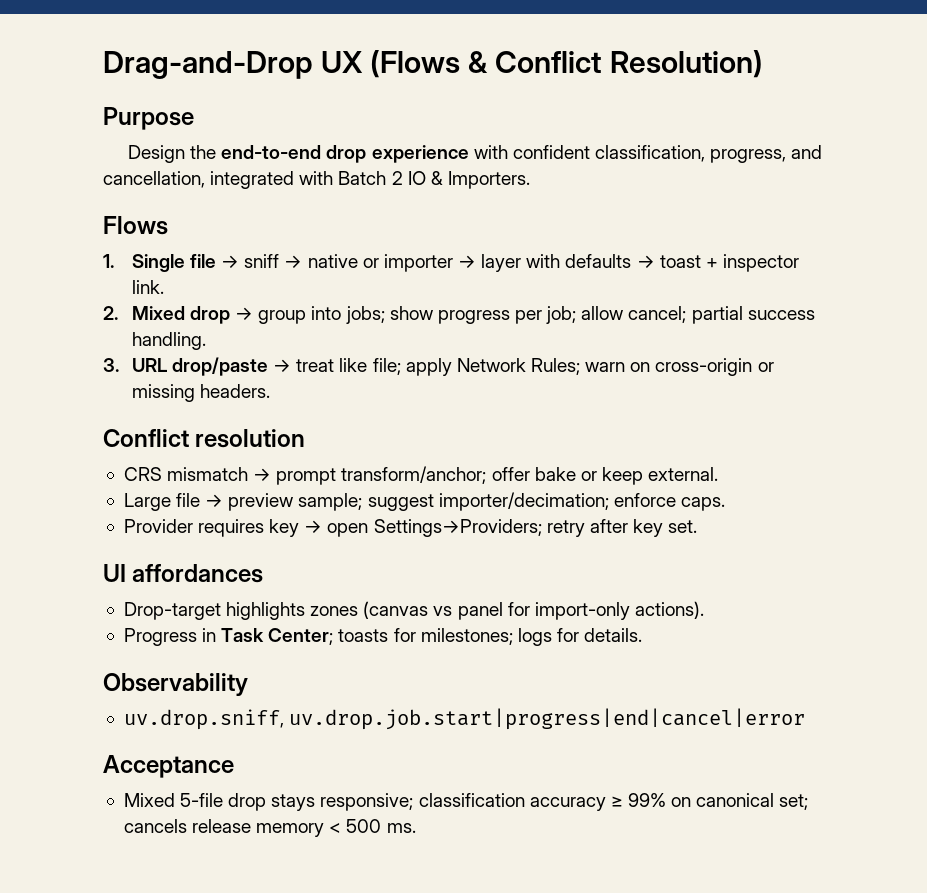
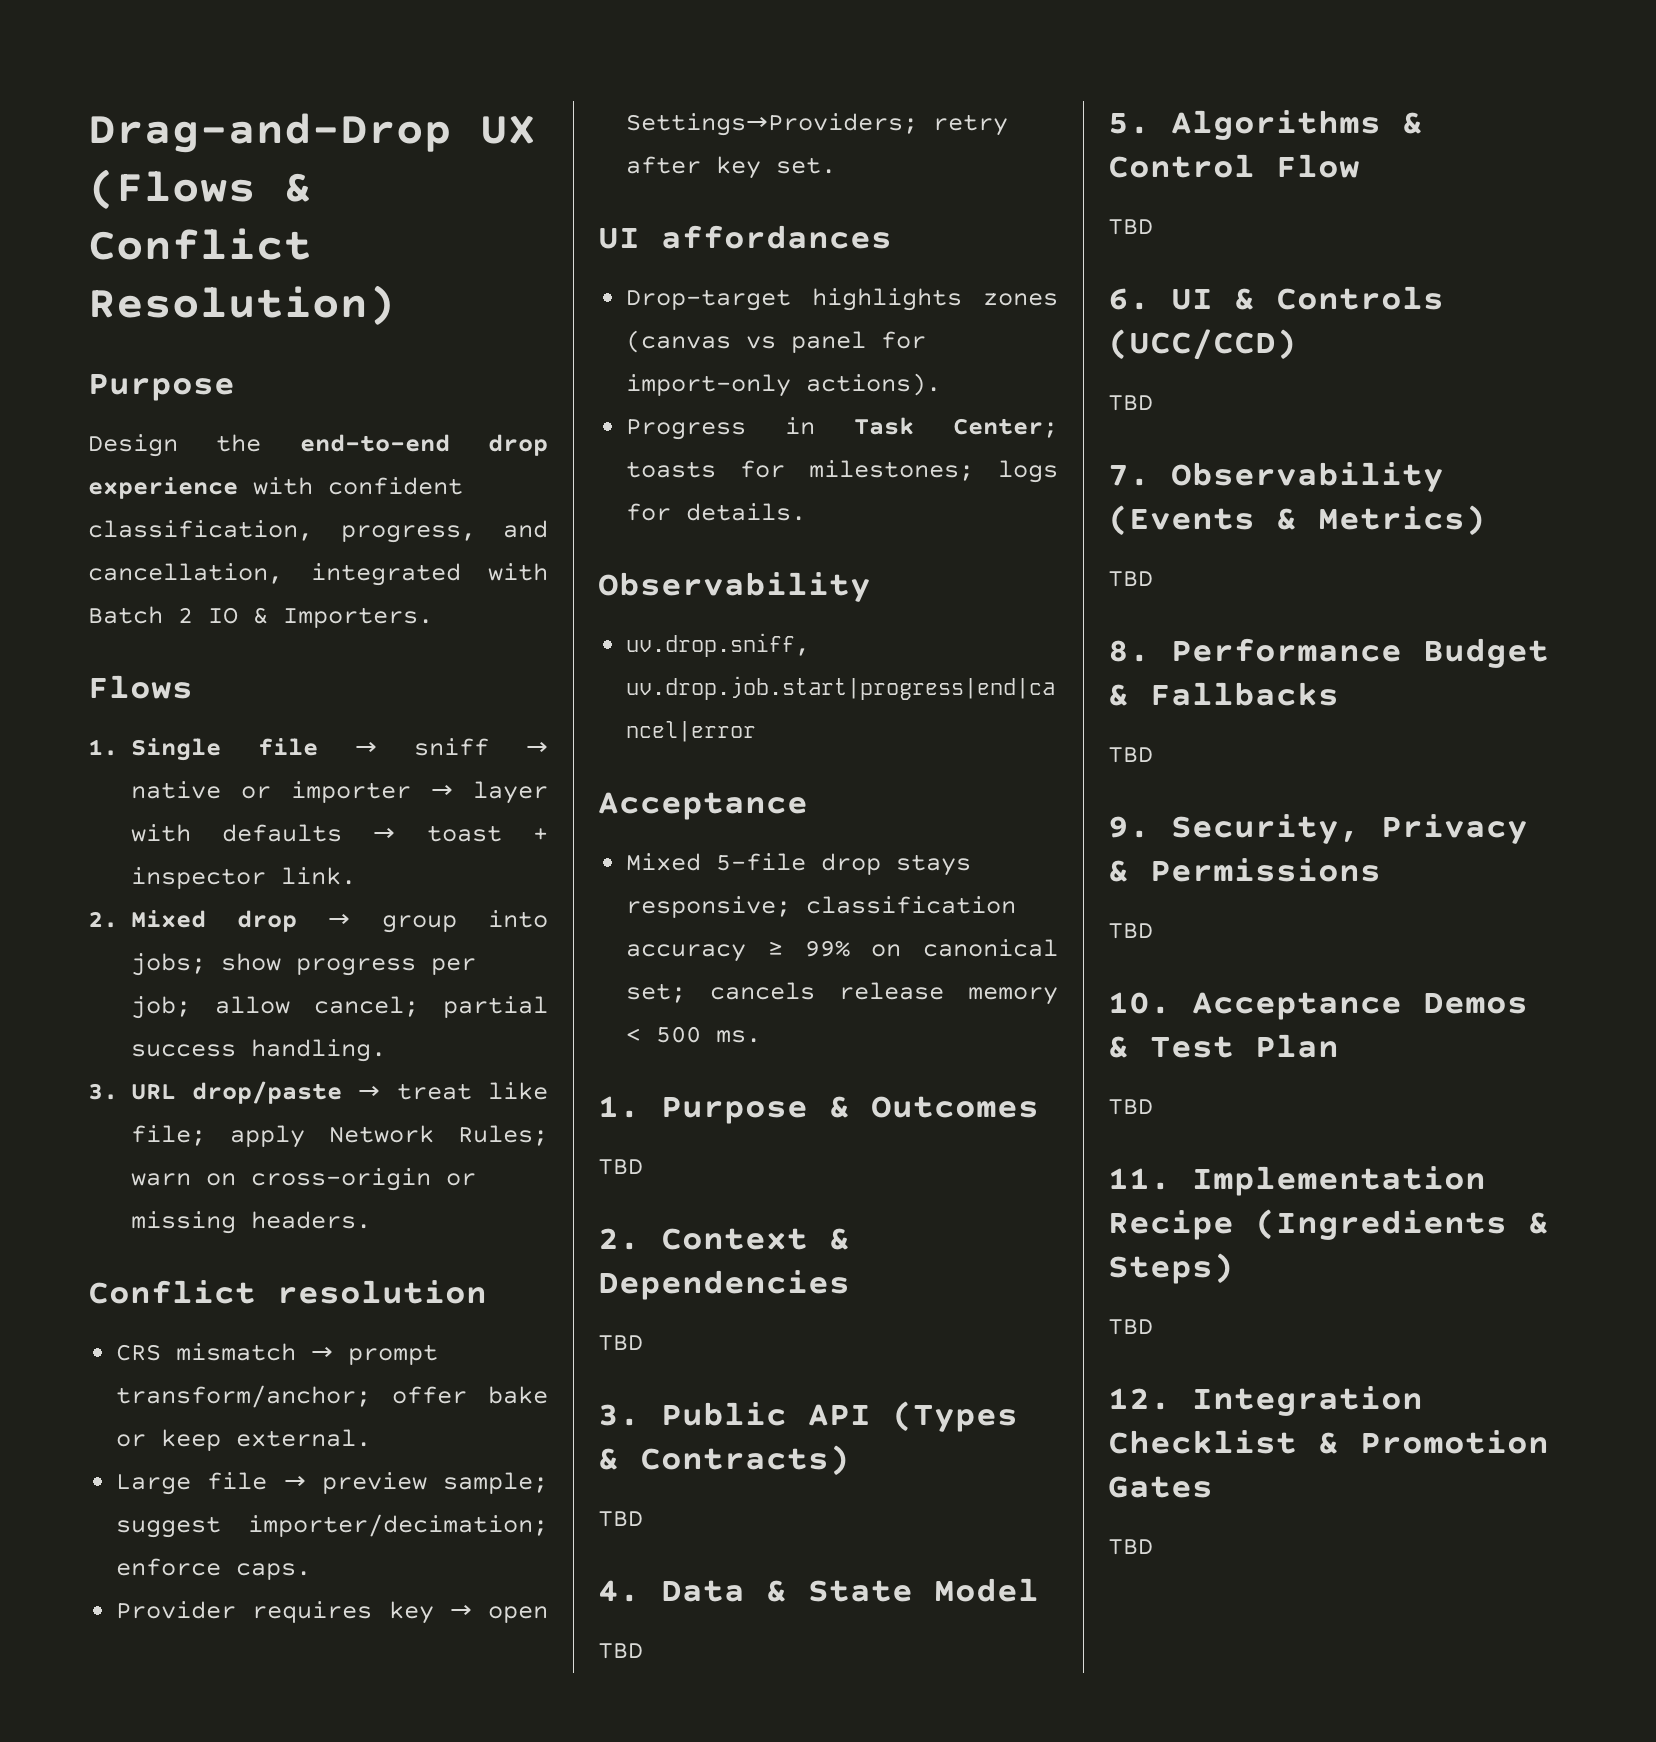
+ 1. Purpose & Outcomes
+ TBD
+ 2. Context & Dependencies
+ TBD
+ 3. Public API (Types & Contracts)
+ TBD
+ 4. Data & State Model
+ TBD
+ 5. Algorithms & Control Flow
+ TBD
+ 6. UI & Controls (UCC/CCD)
+ TBD
+ 7. Observability (Events & Metrics)
+ TBD
+ 8. Performance Budget & Fallbacks
+ TBD
+ 9. Security, Privacy & Permissions
+ TBD
+ 10. Acceptance Demos & Test Plan
+ TBD
+ 11. Implementation Recipe (Ingredients & Steps)
+ TBD
+ 12. Integration Checklist & Promotion Gates
+ TBD

